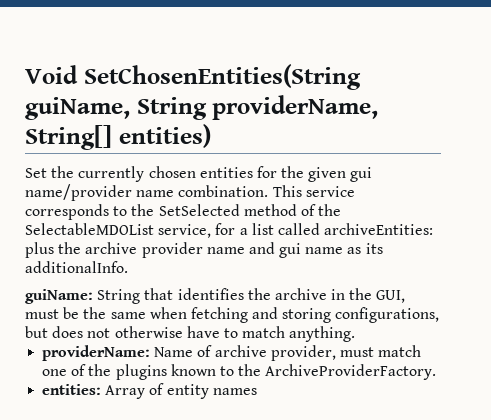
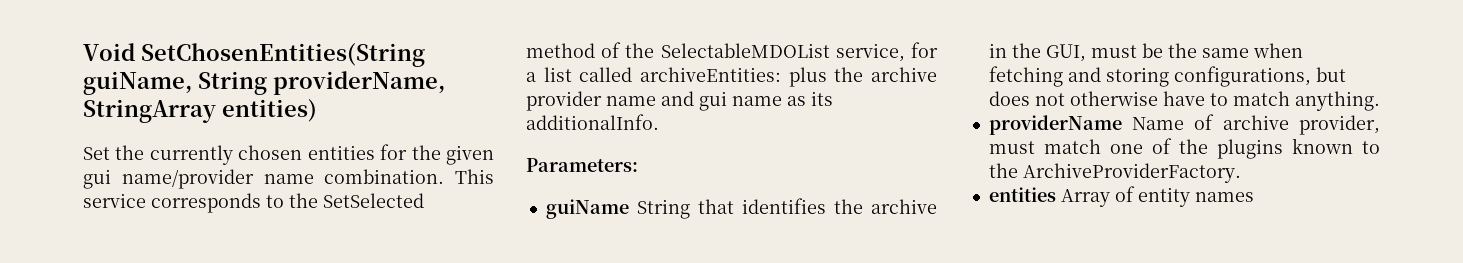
- Void SetChosenEntities(String guiName, String providerName, String[] entities)
+ Void SetChosenEntities(String guiName, String providerName, StringArray entities)
- guiName: String that identifies the archive in the GUI, must be the same when fetching and storing configurations, but does not otherwise have to match anything.
+ Parameters:
+ guiName String that identifies the archive in the GUI, must be the same when fetching and storing configurations, but does not otherwise have to match anything.
- providerName: Name of archive provider, must match one of the plugins known to the ArchiveProviderFactory.
+ providerName Name of archive provider, must match one of the plugins known to the ArchiveProviderFactory.
- entities: Array of entity names
+ entities Array of entity names

